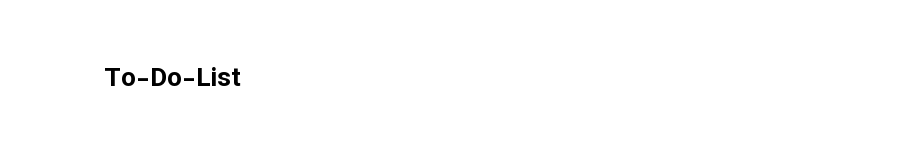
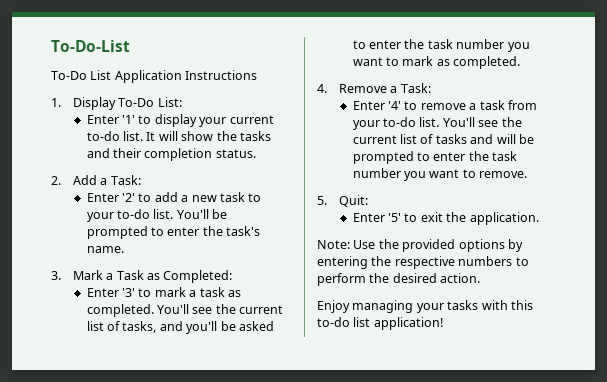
+ To-Do List Application Instructions
+ 1. Display To-Do List:
+ Enter '1' to display your current to-do list. It will show the tasks and their completion status.
+ 2. Add a Task:
+ Enter '2' to add a new task to your to-do list. You'll be prompted to enter the task's name.
+ 3. Mark a Task as Completed:
+ Enter '3' to mark a task as completed. You'll see the current list of tasks, and you'll be asked to enter the task number you want to mark as completed.
+ 4. Remove a Task:
+ Enter '4' to remove a task from your to-do list. You'll see the current list of tasks and will be prompted to enter the task number you want to remove.
+ 5. Quit:
+ Enter '5' to exit the application.
+ Note: Use the provided options by entering the respective numbers to perform the desired action.
+ Enjoy managing your tasks with this to-do list application!

